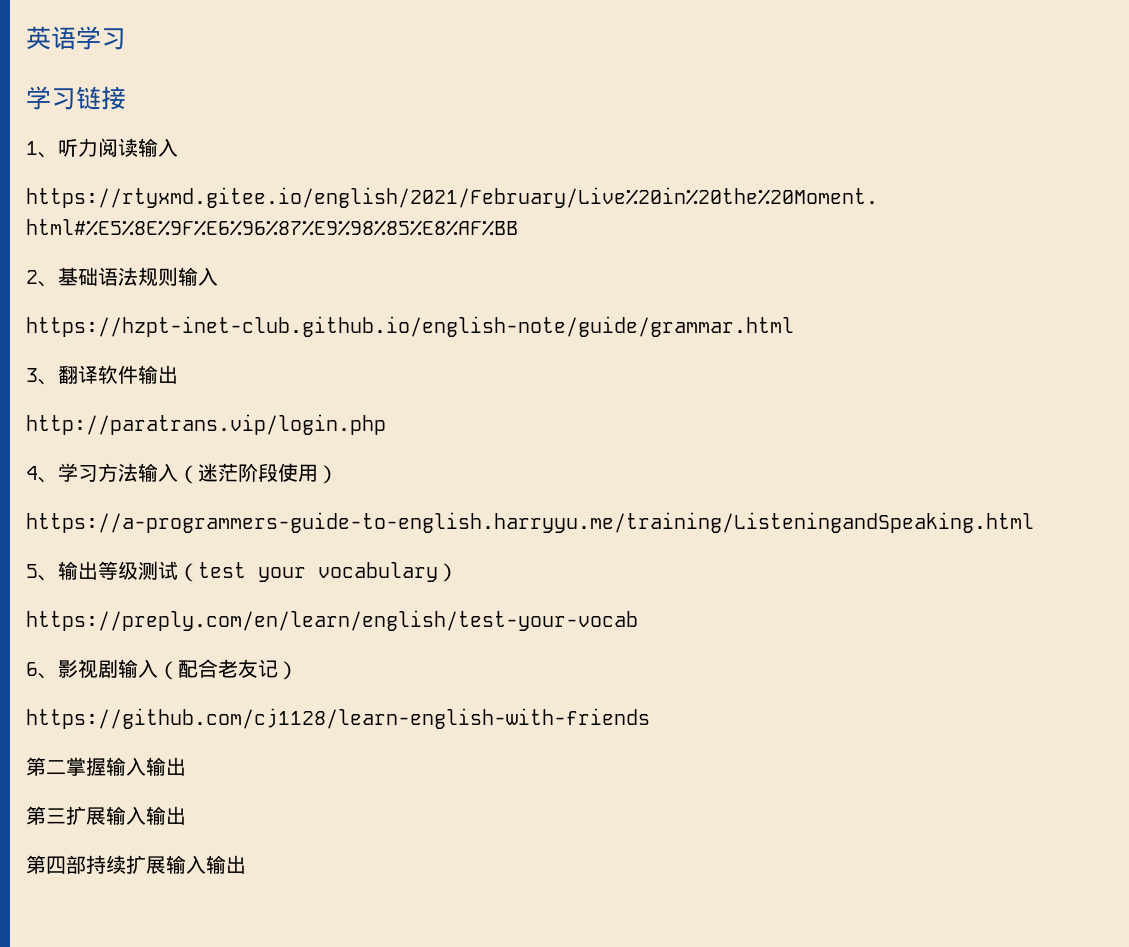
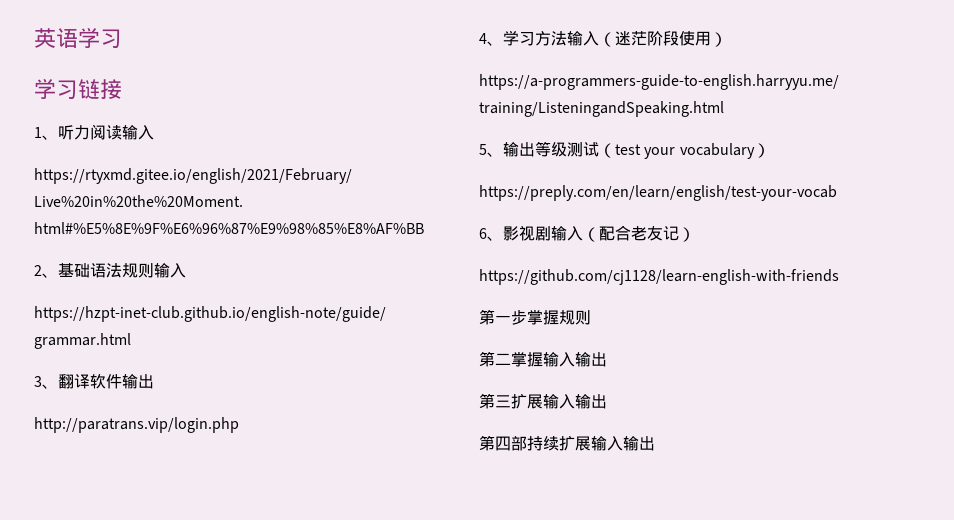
+ 第一步掌握规则

